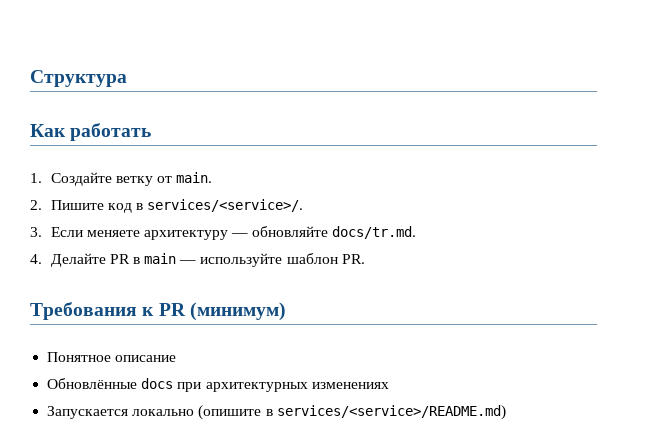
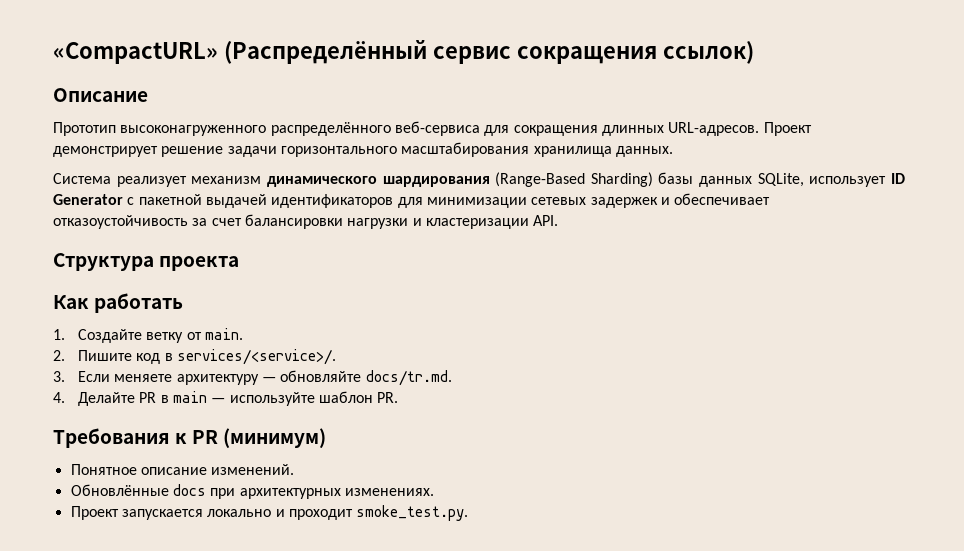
+ «CompactURL» (Распределённый сервис сокращения ссылок)
+ Описание
+ Прототип высоконагруженного распределённого веб-сервиса для сокращения длинных URL-адресов. Проект демонстрирует решение задачи горизонтального масштабирования хранилища данных.
+ Система реализует механизм динамического шардирования (Range-Based Sharding) базы данных SQLite, использует ID Generator с пакетной выдачей идентификаторов для минимизации сетевых задержек и обеспечивает отказоустойчивость за счет балансировки нагрузки и кластеризации API.
- Структура
+ Структура проекта
- Понятное описание
+ Понятное описание изменений.
- Обновлённые docs при архитектурных изменениях
- Запускается локально (опишите в services/<service>/README.md)
+ Обновлённые docs при архитектурных изменениях.
+ Проект запускается локально и проходит smoke_test.py.

